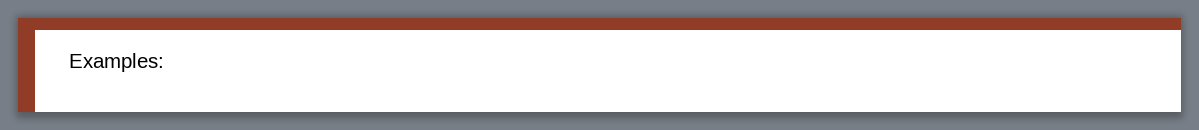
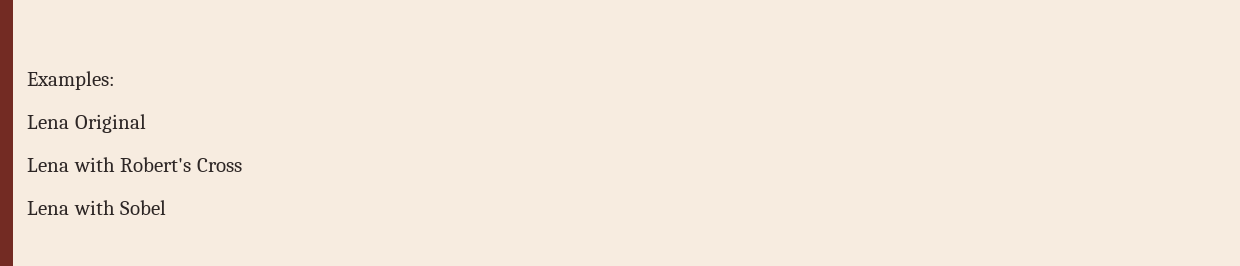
+ Lena Original
+ Lena with Robert's Cross
+ Lena with Sobel

